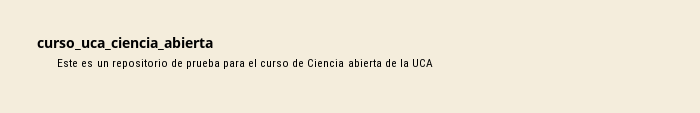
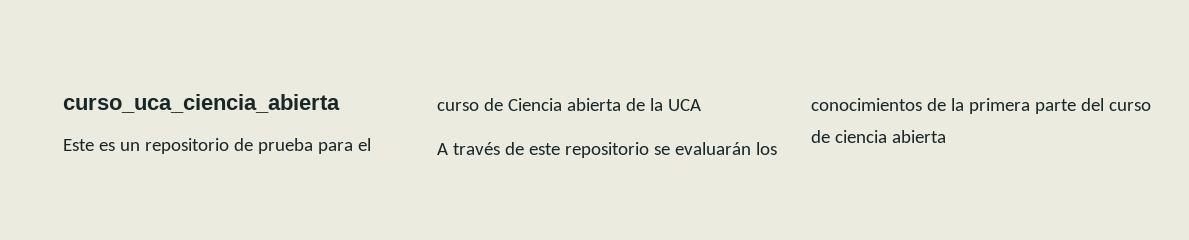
+ A través de este repositorio se evaluarán los conocimientos de la primera parte del curso de ciencia abierta

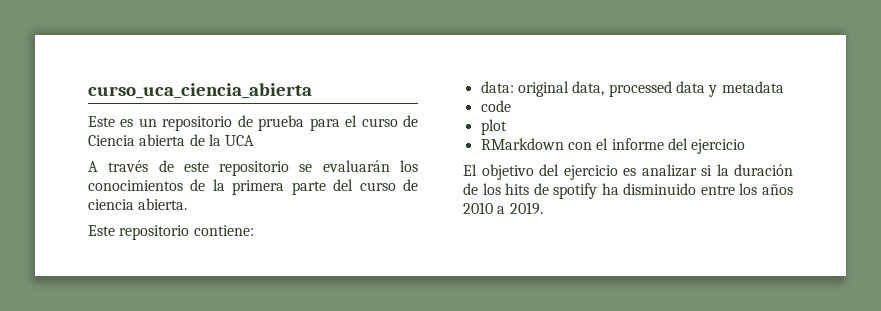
- A través de este repositorio se evaluarán los conocimientos de la primera parte del curso de ciencia abierta
+ A través de este repositorio se evaluarán los conocimientos de la primera parte del curso de ciencia abierta.
+ Este repositorio contiene:
+ data: original data, processed data y metadata
+ code
+ plot
+ RMarkdown con el informe del ejercicio
+ El objetivo del ejercicio es analizar si la duración de los hits de spotify ha disminuido entre los años 2010 a 2019.

